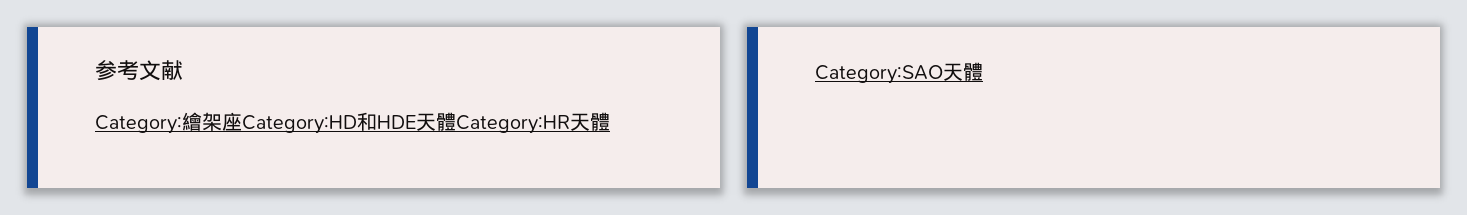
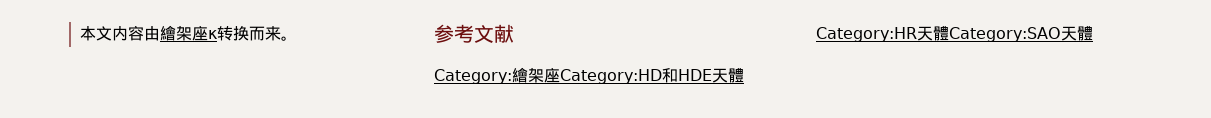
+ 本文内容由繪架座κ转换而来。

